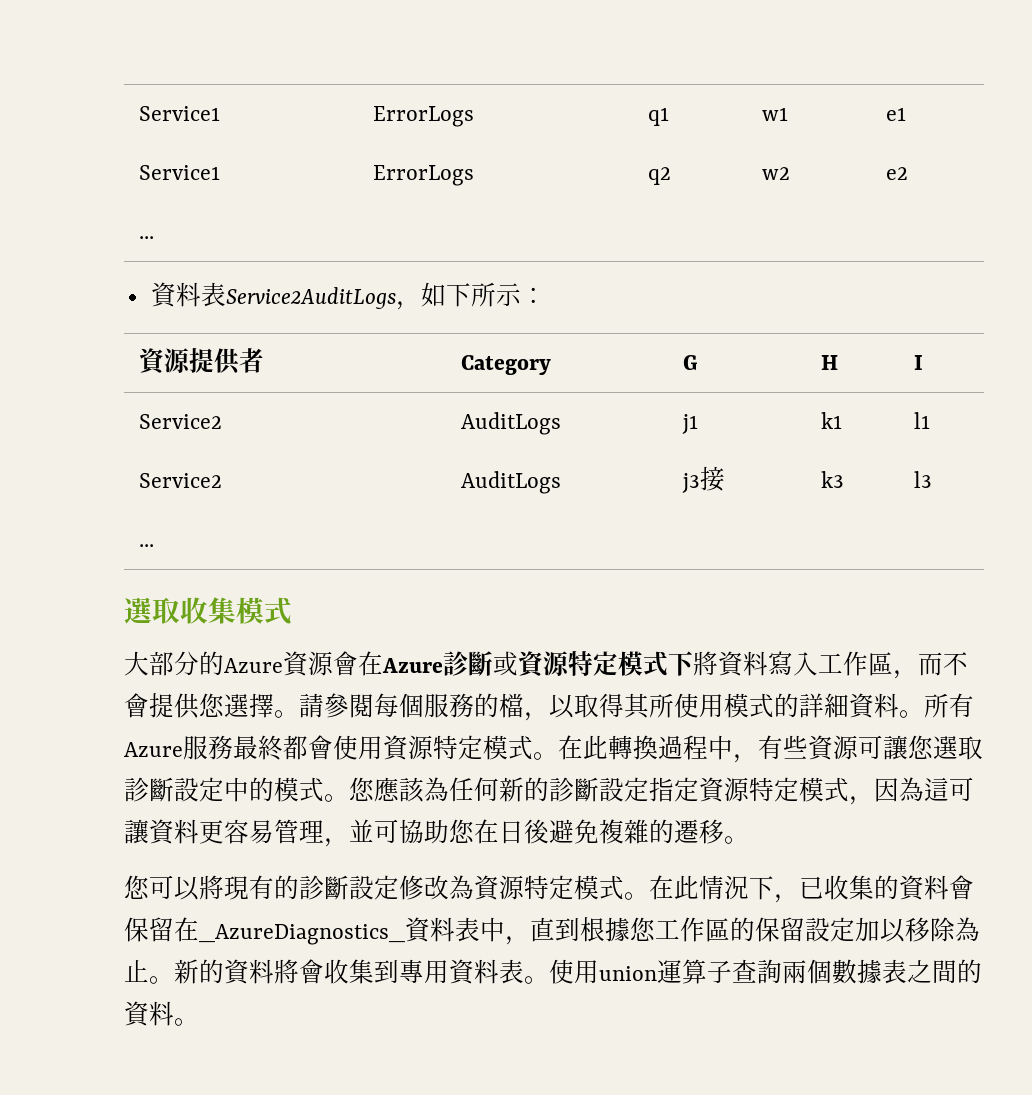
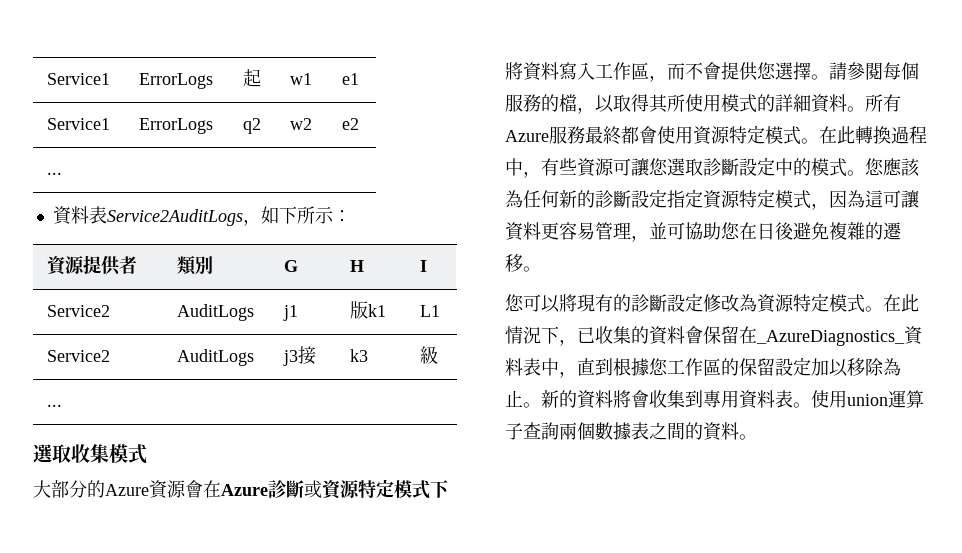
- Service1 | ErrorLogs | q1 | w1 | e1
+ Service1 | ErrorLogs | 起 | w1 | e1
- 資源提供者 | Category | G | H | I
+ 資源提供者 | 類別 | G | H | I
- Service2 | AuditLogs | j1 | k1 | l1
+ Service2 | AuditLogs | j1 | 版k1 | L1
- Service2 | AuditLogs | j3接 | k3 | l3
+ Service2 | AuditLogs | j3接 | k3 | 級

